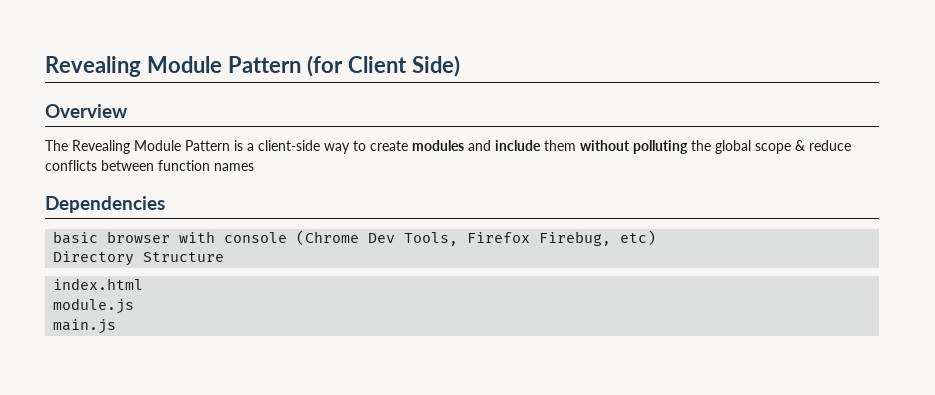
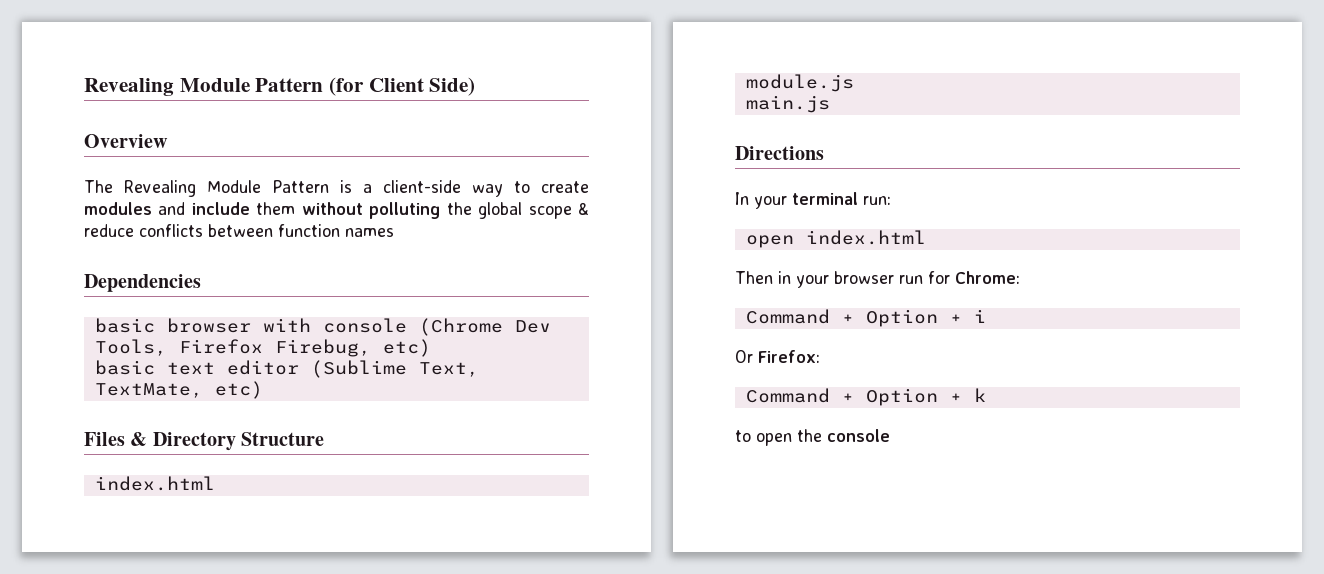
- Directory Structure
+ basic text editor (Sublime Text, TextMate, etc)
+ Files & Directory Structure
+ Directions
+ In your terminal run:
+ open index.html
+ Then in your browser run for Chrome:
+ Command + Option + i
+ Or Firefox:
+ Command + Option + k
+ to open the console

